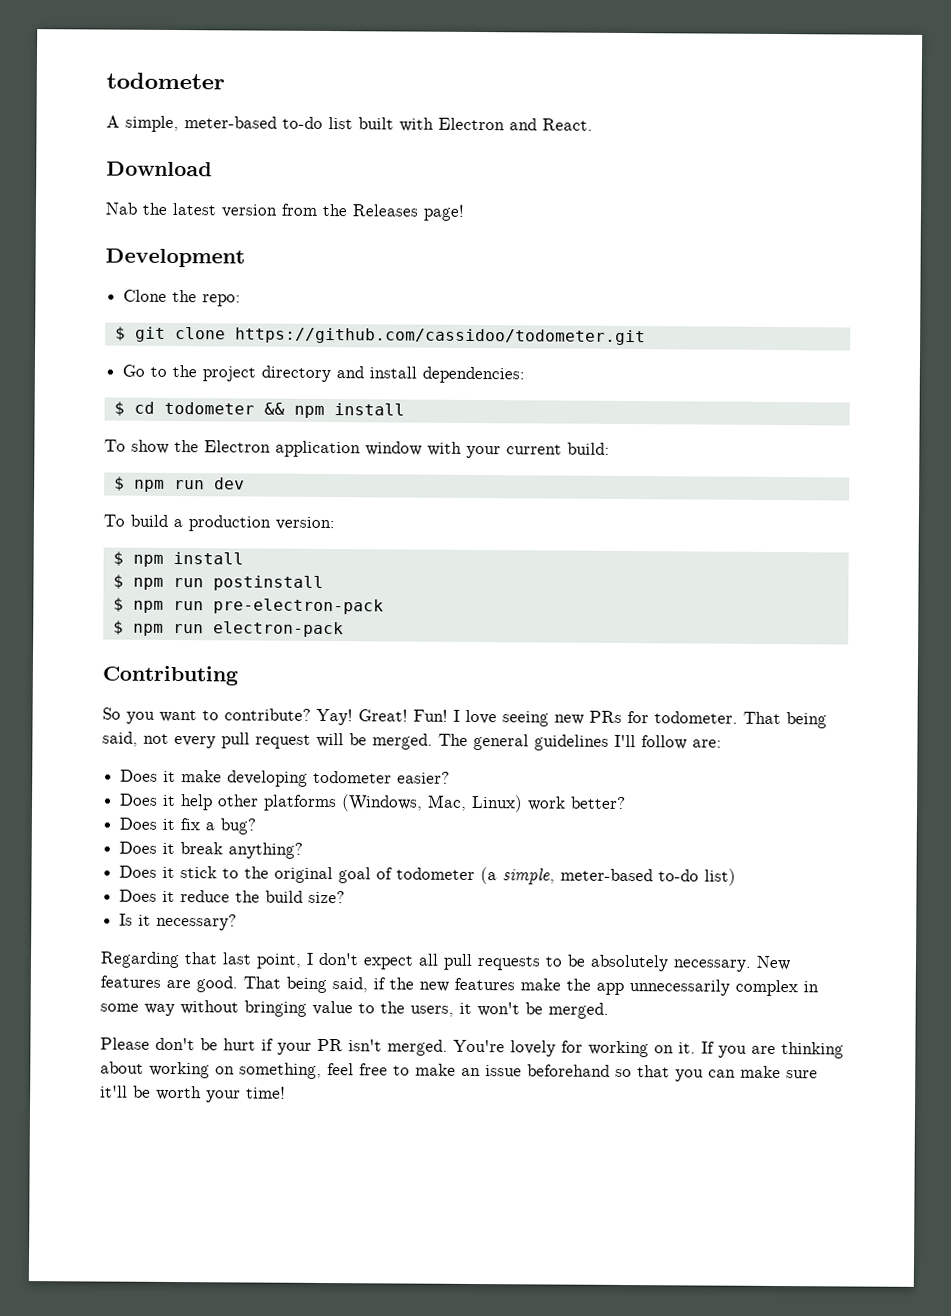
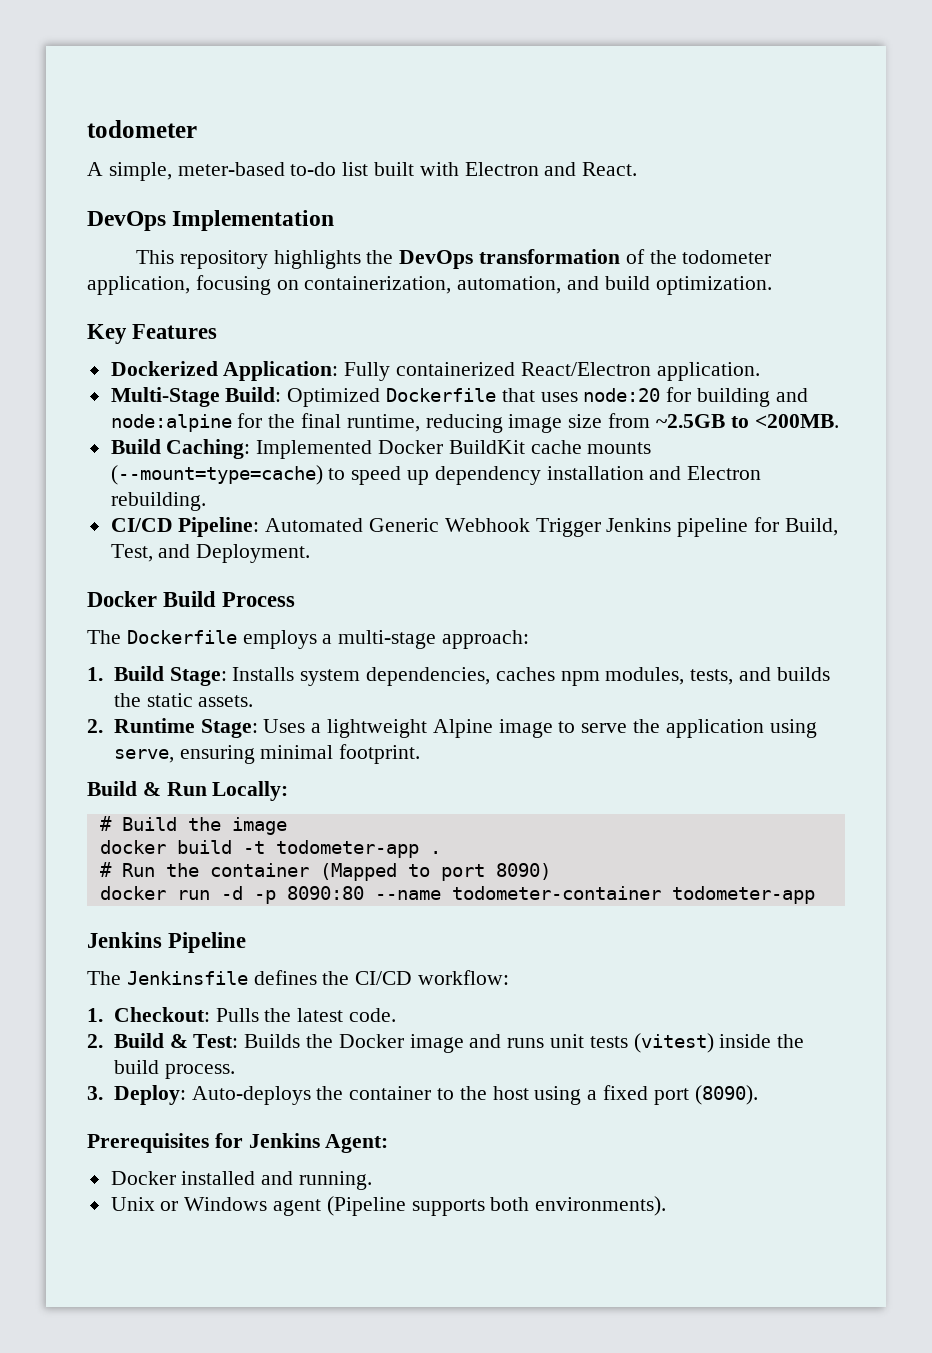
- Download
- Nab the latest version from the Releases page!
- Development
- Clone the repo:
- $ git clone https://github.com/cassidoo/todometer.git
- Go to the project directory and install dependencies:
- $ cd todometer && npm install
- To show the Electron application window with your current build:
- $ npm run dev
- To build a production version:
- $ npm install
- $ npm run postinstall
- $ npm run pre-electron-pack
- $ npm run electron-pack
- Contributing
- So you want to contribute? Yay! Great! Fun! I love seeing new PRs for todometer. That being said, not every pull request will be merged. The general guidelines I'll follow are:
- Does it make developing todometer easier?
- Does it help other platforms (Windows, Mac, Linux) work better?
- Does it fix a bug?
- Does it break anything?
- Does it stick to the original goal of todometer (a simple, meter-based to-do list)
- Does it reduce the build size?
- Is it necessary?
- Regarding that last point, I don't expect all pull requests to be absolutely necessary. New features are good. That being said, if the new features make the app unnecessarily complex in some way without bringing value to the users, it won't be merged.
- Please don't be hurt if your PR isn't merged. You're lovely for working on it. If you are thinking about working on something, feel free to make an issue beforehand so that you can make sure it'll be worth your time!
+ DevOps Implementation
+ This repository highlights the DevOps transformation of the todometer application, focusing on containerization, automation, and build optimization.
+ Key Features
+ Dockerized Application: Fully containerized React/Electron application.
+ Multi-Stage Build: Optimized Dockerfile that uses node:20 for building and node:alpine for the final runtime, reducing image size from ~2.5GB to <200MB.
+ Build Caching: Implemented Docker BuildKit cache mounts (--mount=type=cache) to speed up dependency installation and Electron rebuilding.
+ CI/CD Pipeline: Automated Generic Webhook Trigger Jenkins pipeline for Build, Test, and Deployment.
+ Docker Build Process
+ The Dockerfile employs a multi-stage approach:
+ 1. Build Stage: Installs system dependencies, caches npm modules, tests, and builds the static assets.
+ 2. Runtime Stage: Uses a lightweight Alpine image to serve the application using serve, ensuring minimal footprint.
+ Build & Run Locally:
+ # Build the image
+ docker build -t todometer-app .
+ # Run the container (Mapped to port 8090)
+ docker run -d -p 8090:80 --name todometer-container todometer-app
+ Jenkins Pipeline
+ The Jenkinsfile defines the CI/CD workflow:
+ 1. Checkout: Pulls the latest code.
+ 2. Build & Test: Builds the Docker image and runs unit tests (vitest) inside the build process.
+ 3. Deploy: Auto-deploys the container to the host using a fixed port (8090).
+ Prerequisites for Jenkins Agent:
+ Docker installed and running.
+ Unix or Windows agent (Pipeline supports both environments).

